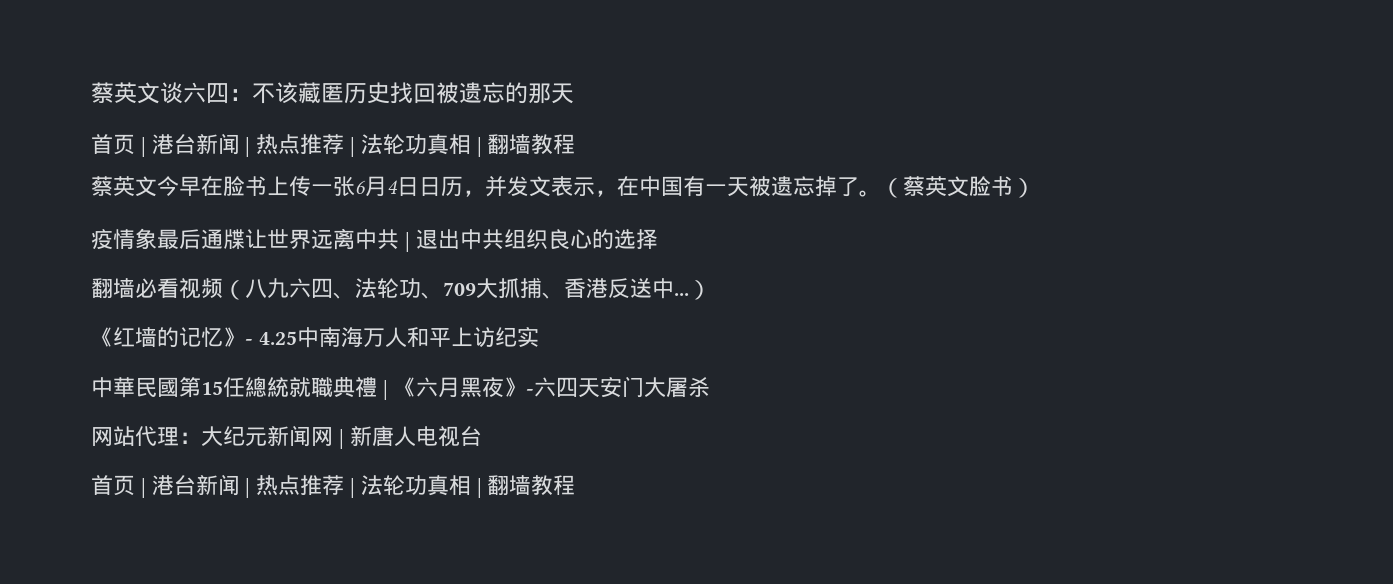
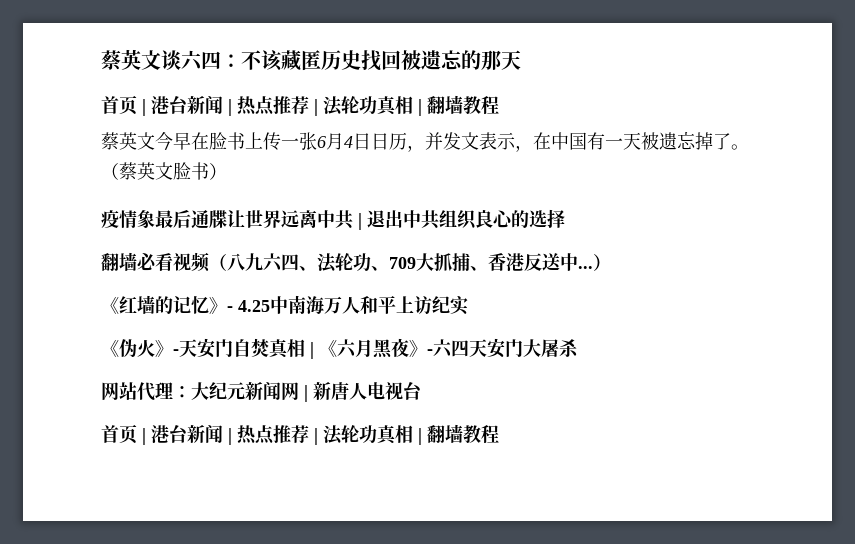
- 中華民國第15任總統就職典禮 | 《六月黑夜》-六四天安门大屠杀
+ 《伪火》-天安门自焚真相 | 《六月黑夜》-六四天安门大屠杀

